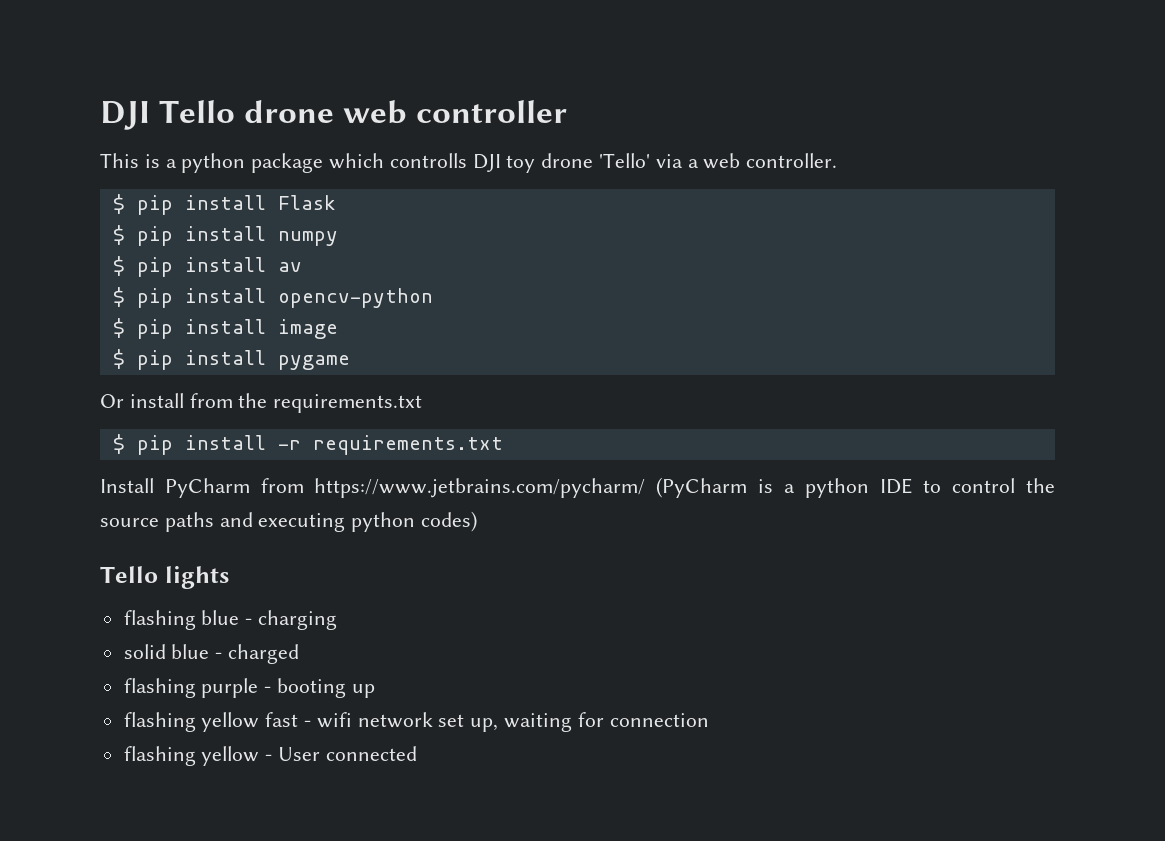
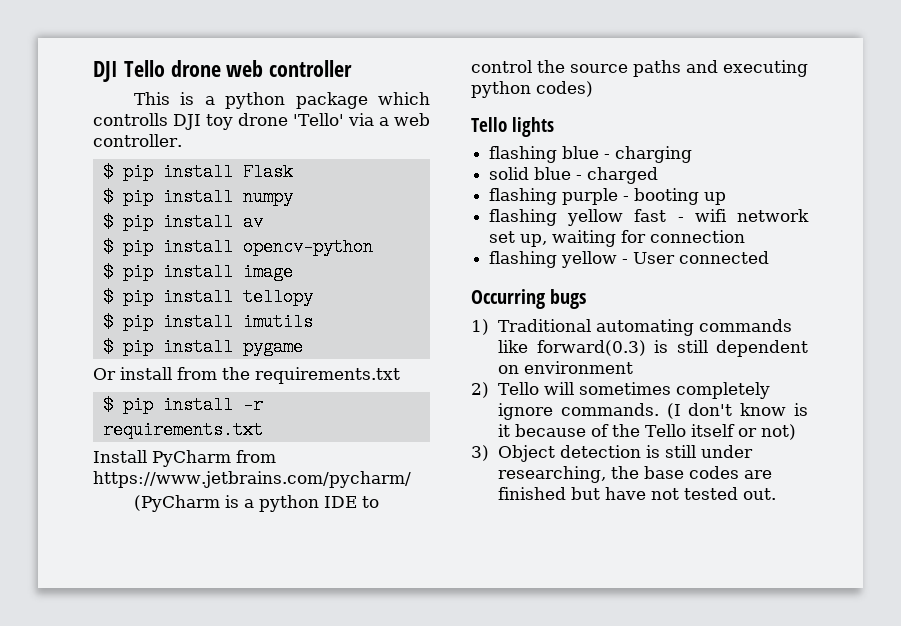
+ $ pip install tellopy
+ $ pip install imutils
- Install PyCharm from https://www.jetbrains.com/pycharm/ (PyCharm is a python IDE to control the source paths and executing python codes)
+ Install PyCharm from https://www.jetbrains.com/pycharm/
+ (PyCharm is a python IDE to control the source paths and executing python codes)
+ Occurring bugs
+ 1) Traditional automating commands like forward(0.3) is still dependent on environment
+ 2) Tello will sometimes completely ignore commands. (I don't know is it because of the Tello itself or not)
+ 3) Object detection is still under researching, the base codes are finished but have not tested out.

